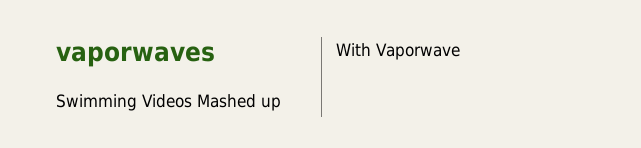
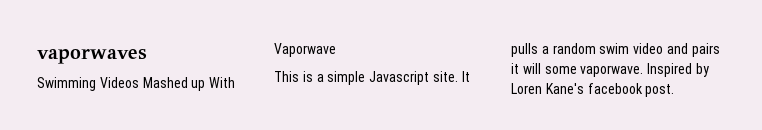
+ This is a simple Javascript site. It pulls a random swim video and pairs it will some vaporwave. Inspired by Loren Kane's facebook post.

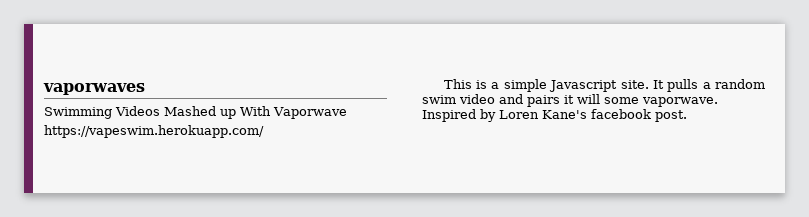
+ https://vapeswim.herokuapp.com/

